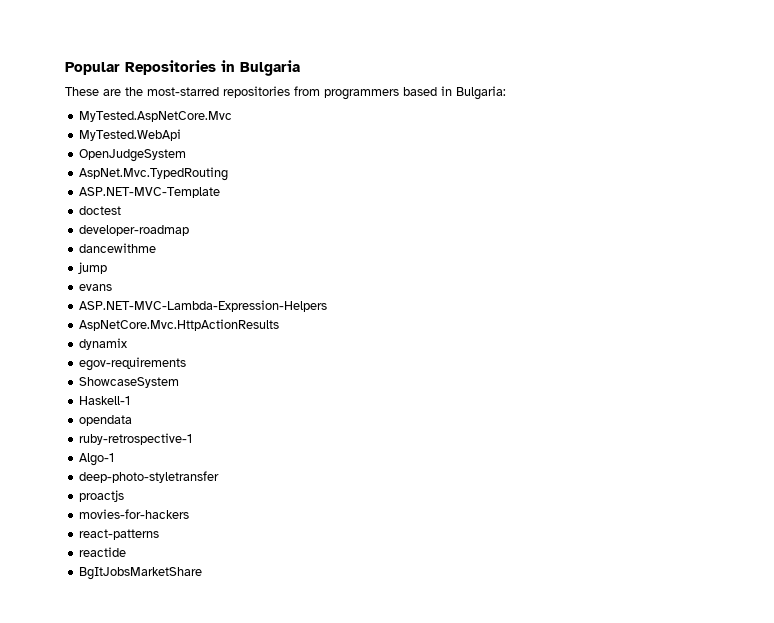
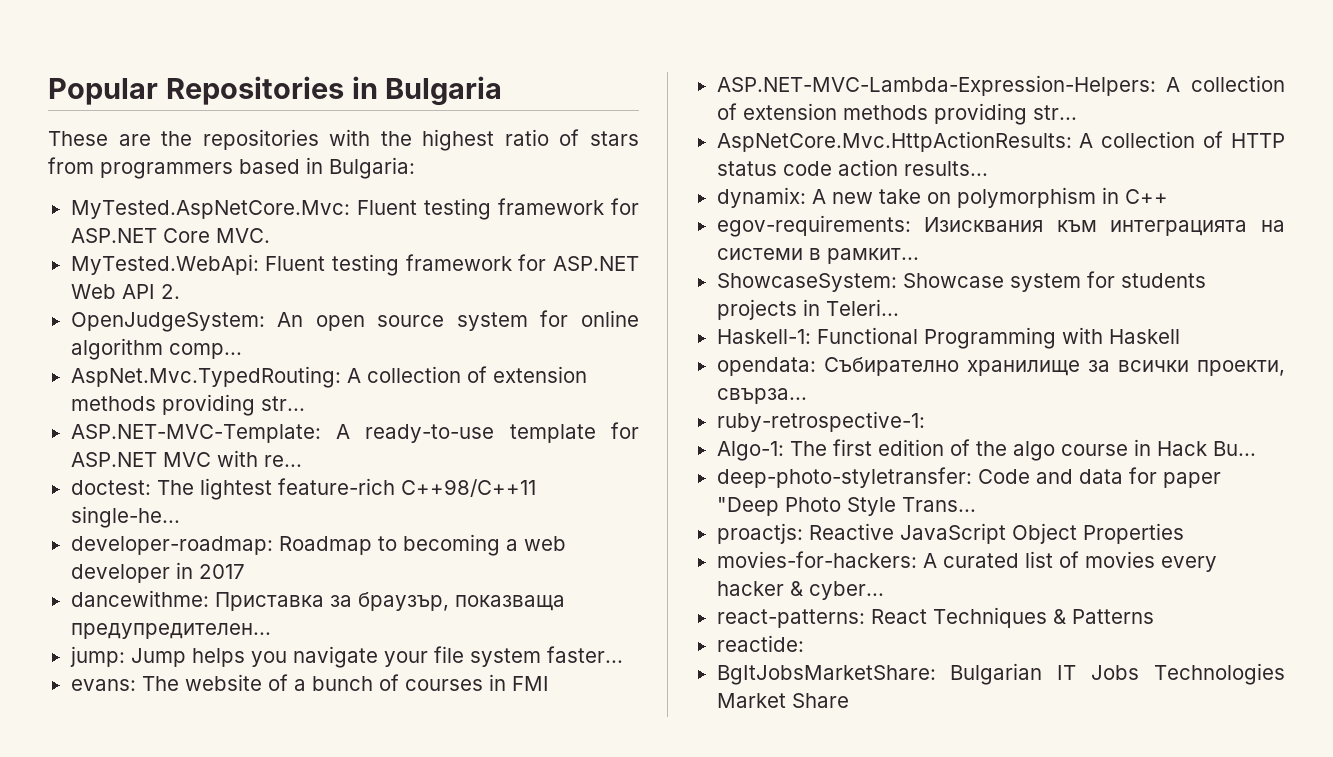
- These are the most-starred repositories from programmers based in Bulgaria:
+ These are the repositories with the highest ratio of stars from programmers based in Bulgaria:
- MyTested.AspNetCore.Mvc
- MyTested.WebApi
- OpenJudgeSystem
- AspNet.Mvc.TypedRouting
- ASP.NET-MVC-Template
- doctest
- developer-roadmap
- dancewithme
- jump
- evans
- ASP.NET-MVC-Lambda-Expression-Helpers
- AspNetCore.Mvc.HttpActionResults
- dynamix
- egov-requirements
- ShowcaseSystem
- Haskell-1
- opendata
- ruby-retrospective-1
- Algo-1
- deep-photo-styletransfer
- proactjs
- movies-for-hackers
- react-patterns
- reactide
- BgItJobsMarketShare
+ MyTested.AspNetCore.Mvc: Fluent testing framework for ASP.NET Core MVC.
+ MyTested.WebApi: Fluent testing framework for ASP.NET Web API 2.
+ OpenJudgeSystem: An open source system for online algorithm comp...
+ AspNet.Mvc.TypedRouting: A collection of extension methods providing str...
+ ASP.NET-MVC-Template: A ready-to-use template for ASP.NET MVC with re...
+ doctest: The lightest feature-rich C++98/C++11 single-he...
+ developer-roadmap: Roadmap to becoming a web developer in 2017
+ dancewithme: Приставка за браузър, показваща предупредителен...
+ jump: Jump helps you navigate your file system faster...
+ evans: The website of a bunch of courses in FMI
+ ASP.NET-MVC-Lambda-Expression-Helpers: A collection of extension methods providing str...
+ AspNetCore.Mvc.HttpActionResults: A collection of HTTP status code action results...
+ dynamix: A new take on polymorphism in C++
+ egov-requirements: Изисквания към интеграцията на системи в рамкит...
+ ShowcaseSystem: Showcase system for students projects in Teleri...
+ Haskell-1: Functional Programming with Haskell
+ opendata: Събирателно хранилище за всички проекти, свърза...
+ ruby-retrospective-1:
+ Algo-1: The first edition of the algo course in Hack Bu...
+ deep-photo-styletransfer: Code and data for paper "Deep Photo Style Trans...
+ proactjs: Reactive JavaScript Object Properties
+ movies-for-hackers: A curated list of movies every hacker & cyber...
+ react-patterns: React Techniques & Patterns
+ reactide:
+ BgItJobsMarketShare: Bulgarian IT Jobs Technologies Market Share

